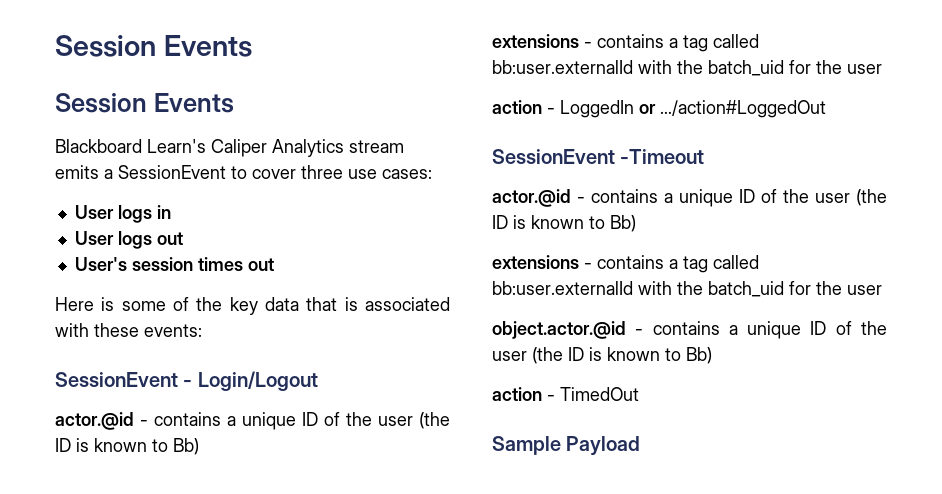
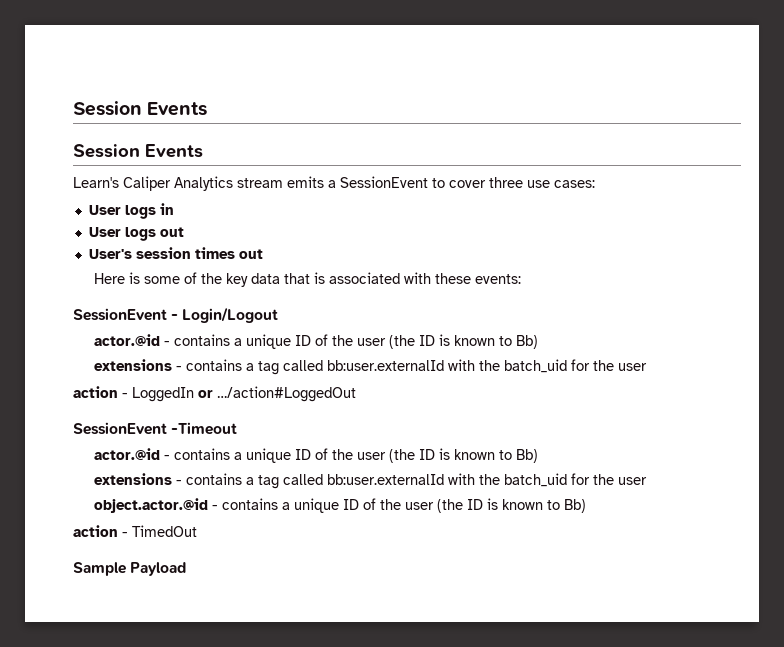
- Blackboard Learn's Caliper Analytics stream emits a SessionEvent to cover three use cases:
+ Learn's Caliper Analytics stream emits a SessionEvent to cover three use cases:

